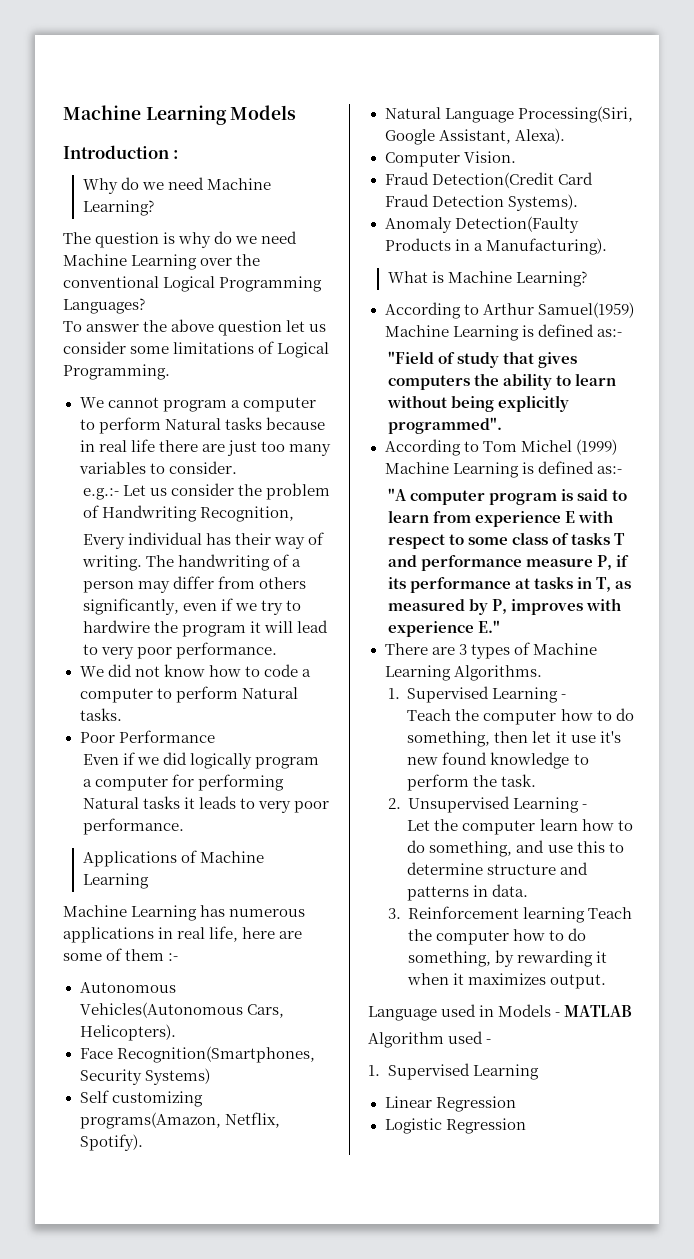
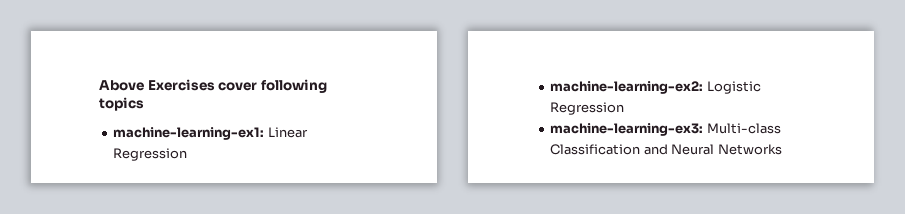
- Machine Learning Models
- Introduction :
- Why do we need Machine Learning?
- The question is why do we need Machine Learning over the conventional Logical Programming Languages?
- To answer the above question let us consider some limitations of Logical Programming.
- We cannot program a computer to perform Natural tasks because in real life there are just too many variables to consider.
- e.g.:- Let us consider the problem of Handwriting Recognition,
- Every individual has their way of writing. The handwriting of a person may differ from others significantly, even if we try to hardwire the program it will lead to very poor performance.
- We did not know how to code a computer to perform Natural tasks.
- Poor Performance
- Even if we did logically program a computer for performing Natural tasks it leads to very poor performance.
- Applications of Machine Learning
- Machine Learning has numerous applications in real life, here are some of them :-
- Autonomous Vehicles(Autonomous Cars, Helicopters).
- Face Recognition(Smartphones, Security Systems)
- Self customizing programs(Amazon, Netflix, Spotify).
- Natural Language Processing(Siri, Google Assistant, Alexa).
- Computer Vision.
- Fraud Detection(Credit Card Fraud Detection Systems).
- Anomaly Detection(Faulty Products in a Manufacturing).
- What is Machine Learning?
- According to Arthur Samuel(1959) Machine Learning is defined as:-
- "Field of study that gives computers the ability to learn without being explicitly programmed".
- According to Tom Michel (1999) Machine Learning is defined as:-
- "A computer program is said to learn from experience E with respect to some class of tasks T and performance measure P, if its performance at tasks in T, as measured by P, improves with experience E."
- There are 3 types of Machine Learning Algorithms.
- 1. Supervised Learning -
- Teach the computer how to do something, then let it use it's new found knowledge to perform the task.
- 2. Unsupervised Learning -
- Let the computer learn how to do something, and use this to determine structure and patterns in data.
- 3. Reinforcement learning Teach the computer how to do something, by rewarding it when it maximizes output.
- Language used in Models - MATLAB
- Algorithm used -
- 1. Supervised Learning
- Linear Regression
+ Above Exercises cover following topics
+ machine-learning-ex1: Linear Regression
- Logistic Regression
+ machine-learning-ex2: Logistic Regression
+ machine-learning-ex3: Multi-class Classification and Neural Networks

